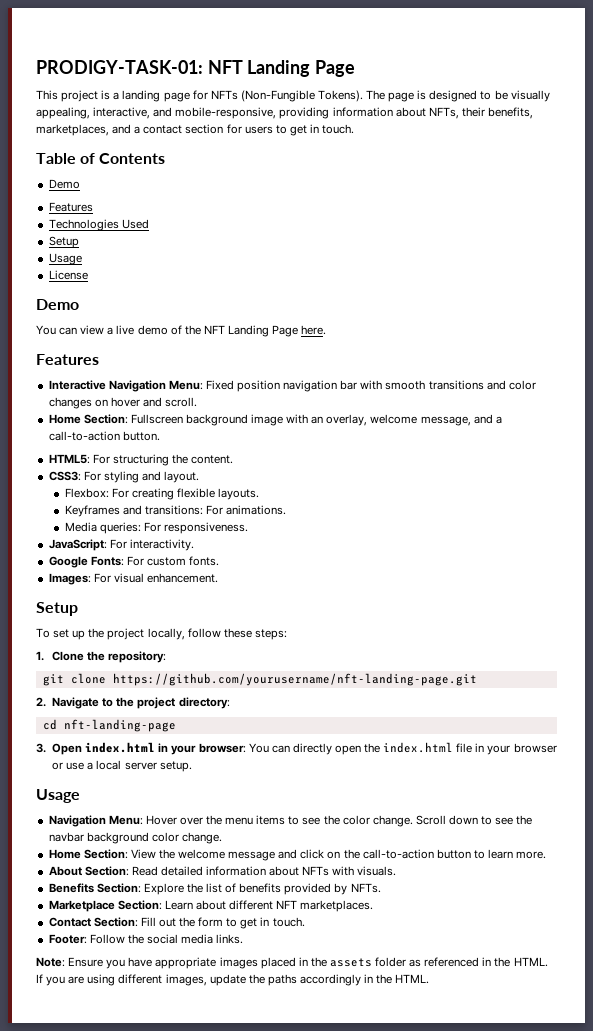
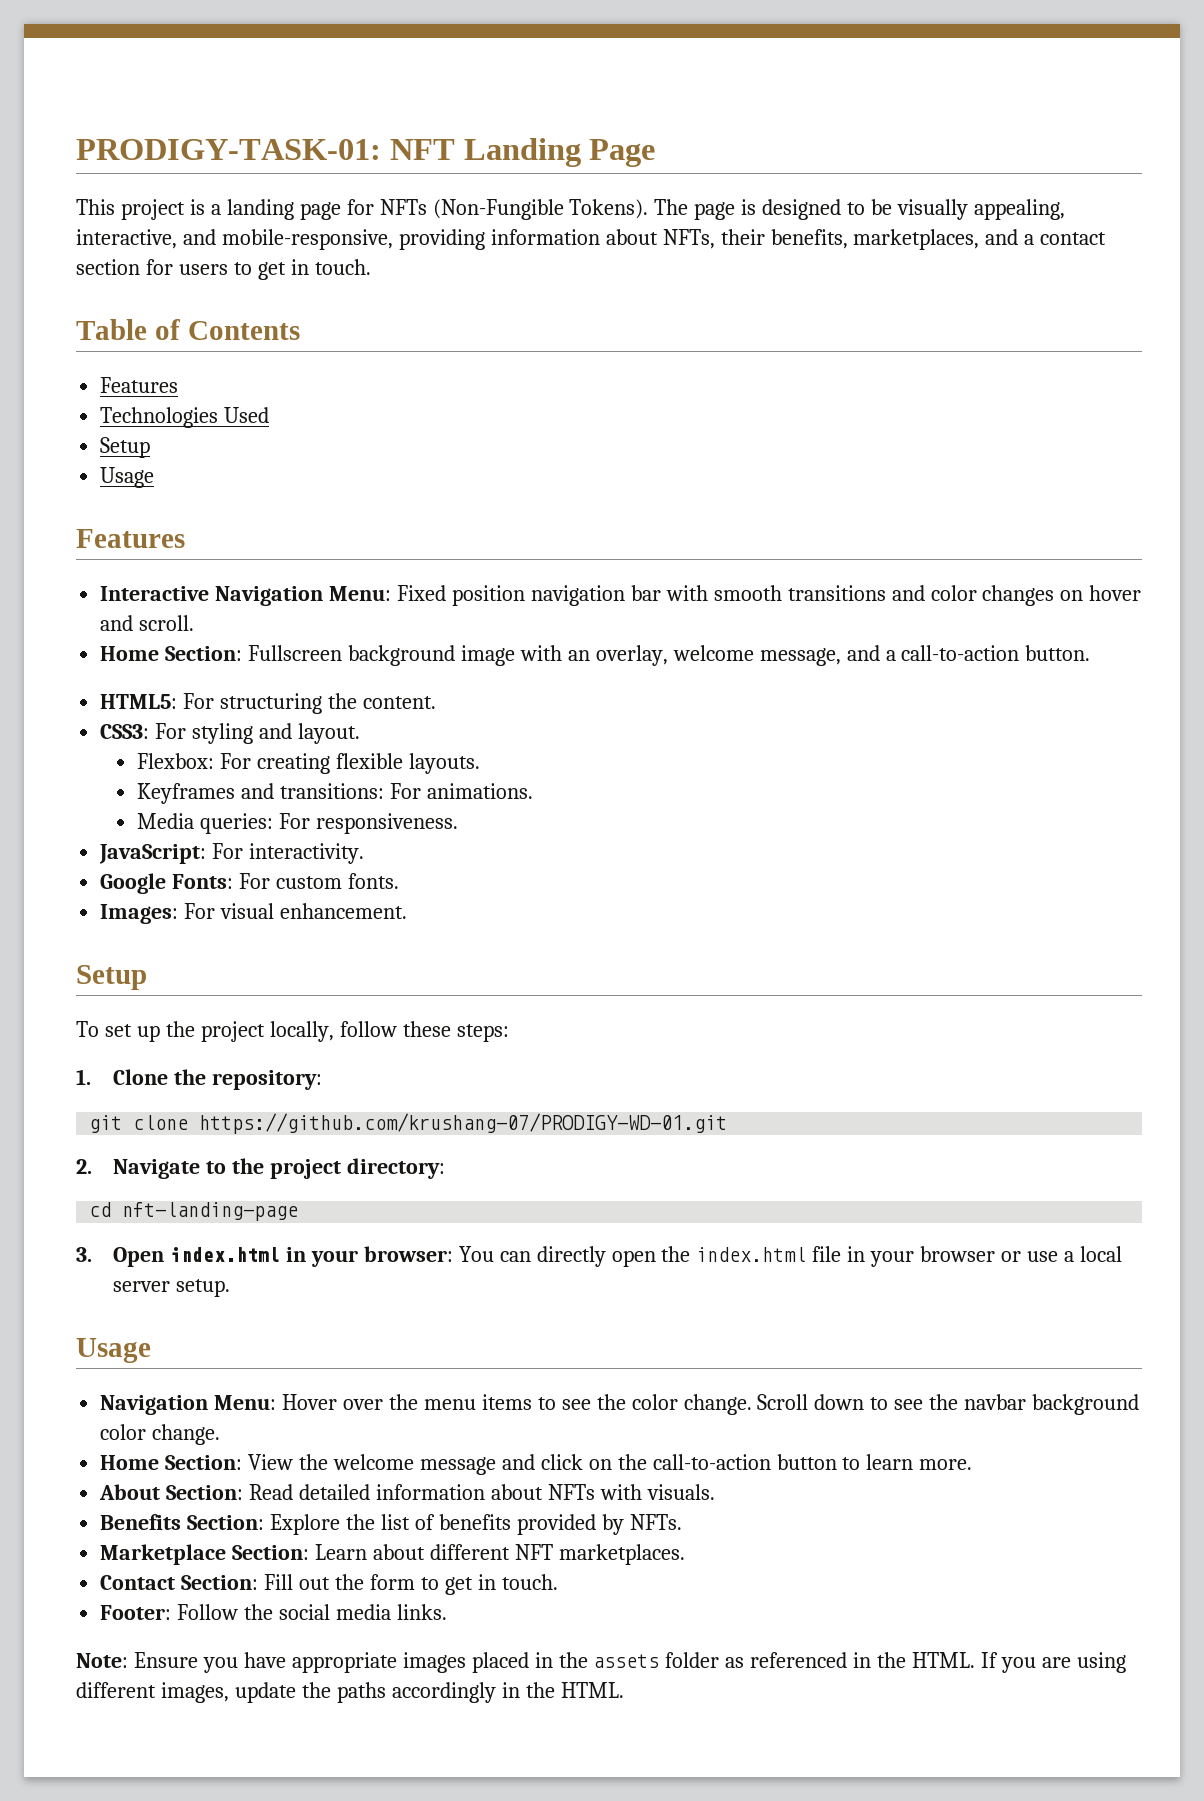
  Table of Contents
- Demo
- License
- Demo
- You can view a live demo of the NFT Landing Page here.
- git clone https://github.com/yourusername/nft-landing-page.git
+ git clone https://github.com/krushang-07/PRODIGY-WD-01.git

